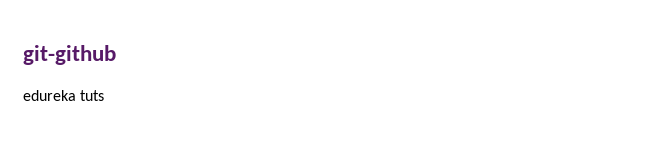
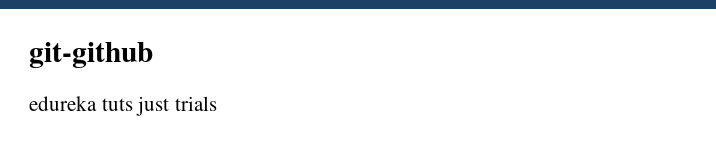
- edureka tuts
+ edureka tuts just trials

